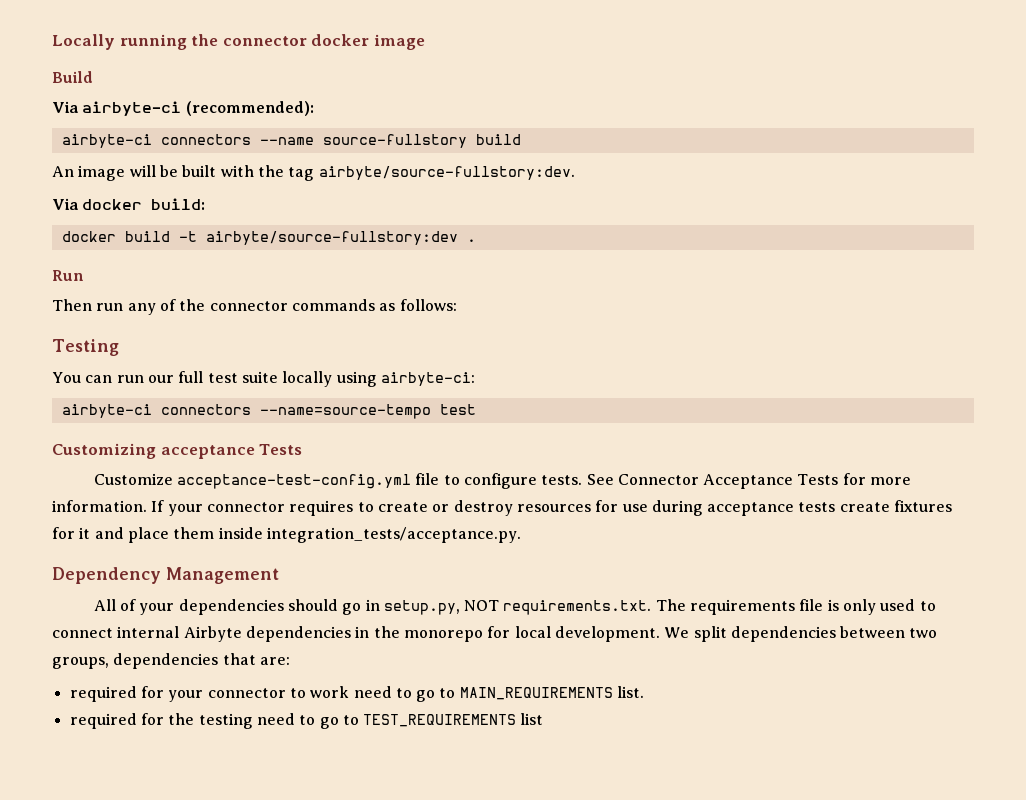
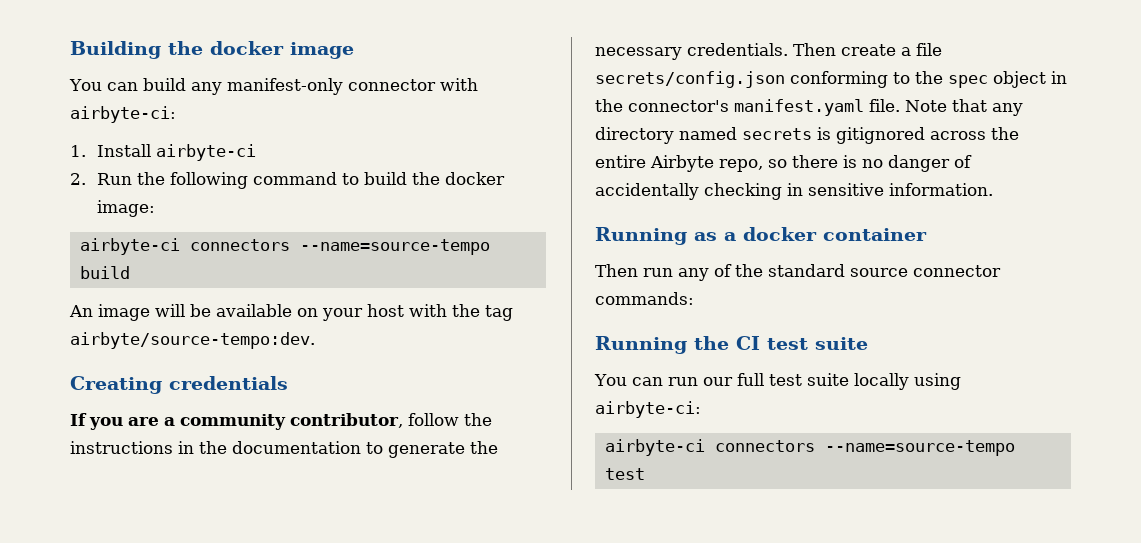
- Locally running the connector docker image
- Build
- Via airbyte-ci (recommended):
- airbyte-ci connectors --name source-fullstory build
+ Building the docker image
+ You can build any manifest-only connector with airbyte-ci:
+ 1. Install airbyte-ci
+ 2. Run the following command to build the docker image:
+ airbyte-ci connectors --name=source-tempo build
- An image will be built with the tag airbyte/source-fullstory:dev.
- Via docker build:
- docker build -t airbyte/source-fullstory:dev .
- Run
+ An image will be available on your host with the tag airbyte/source-tempo:dev.
+ Creating credentials
+ If you are a community contributor, follow the instructions in the documentation to generate the necessary credentials. Then create a file secrets/config.json conforming to the spec object in the connector's manifest.yaml file. Note that any directory named secrets is gitignored across the entire Airbyte repo, so there is no danger of accidentally checking in sensitive information.
+ Running as a docker container
- Then run any of the connector commands as follows:
- Testing
+ Then run any of the standard source connector commands:
+ Running the CI test suite
- Customizing acceptance Tests
- Customize acceptance-test-config.yml file to configure tests. See Connector Acceptance Tests for more information. If your connector requires to create or destroy resources for use during acceptance tests create fixtures for it and place them inside integration_tests/acceptance.py.
- Dependency Management
- All of your dependencies should go in setup.py, NOT requirements.txt. The requirements file is only used to connect internal Airbyte dependencies in the monorepo for local development. We split dependencies between two groups, dependencies that are:
- required for your connector to work need to go to MAIN_REQUIREMENTS list.
- required for the testing need to go to TEST_REQUIREMENTS list

